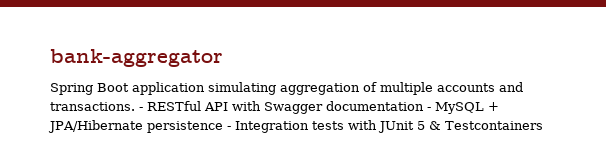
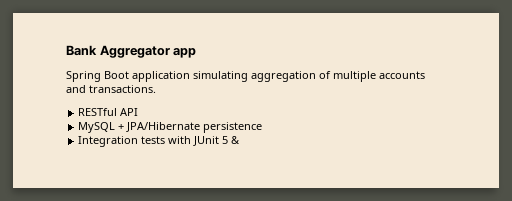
- bank-aggregator
+ Bank Aggregator app
- Spring Boot application simulating aggregation of multiple accounts and transactions. - RESTful API with Swagger documentation - MySQL + JPA/Hibernate persistence - Integration tests with JUnit 5 & Testcontainers
+ Spring Boot application simulating aggregation of multiple accounts and transactions.
+ RESTful API
+ MySQL + JPA/Hibernate persistence
+ Integration tests with JUnit 5 &

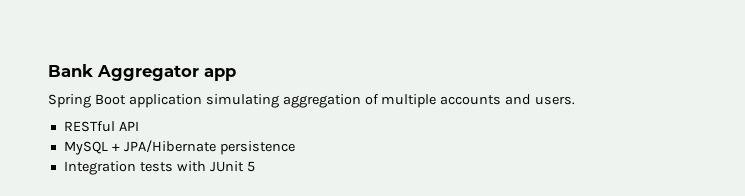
- Spring Boot application simulating aggregation of multiple accounts and transactions.
+ Spring Boot application simulating aggregation of multiple accounts and users.
- Integration tests with JUnit 5 &
+ Integration tests with JUnit 5

